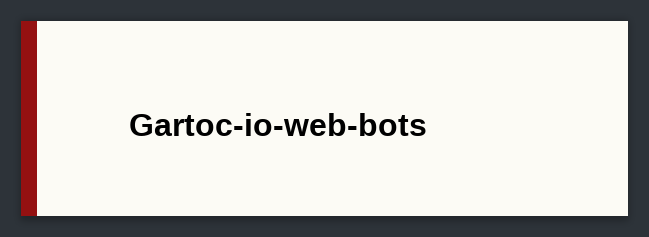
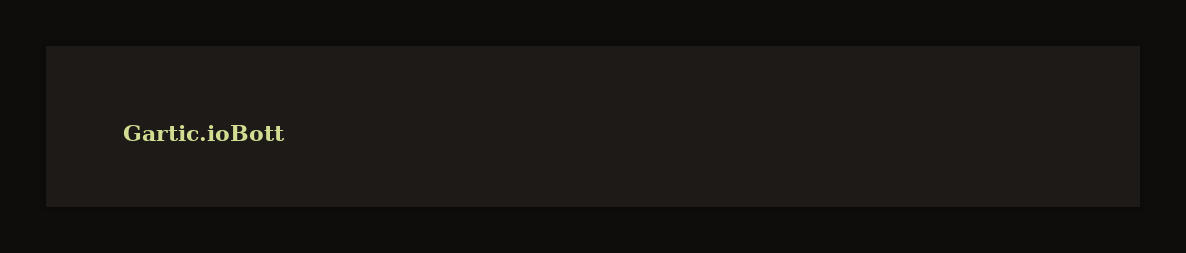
- Gartoc-io-web-bots
+ Gartic.ioBott

